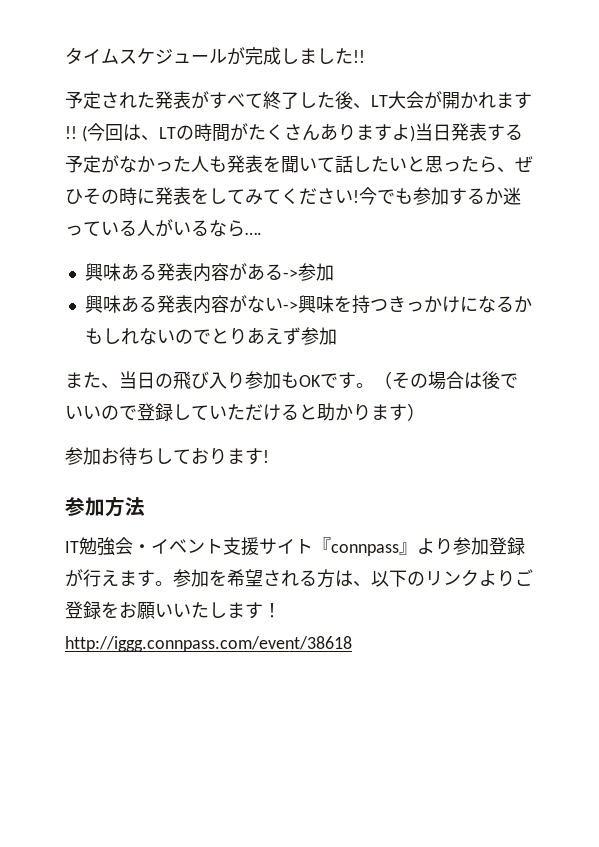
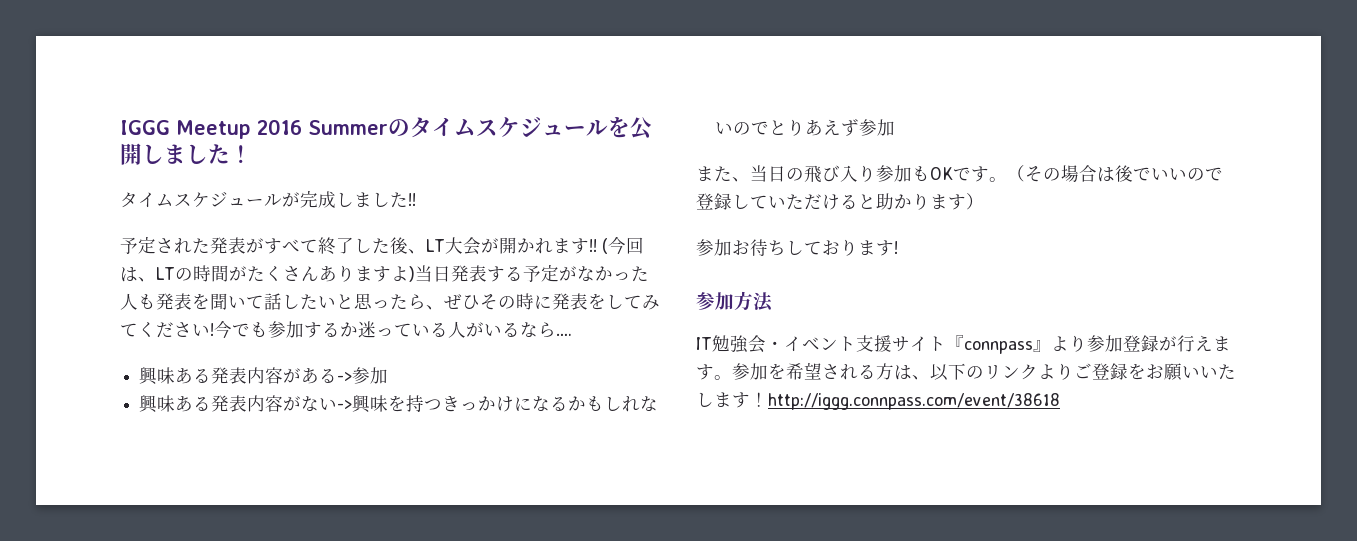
+ IGGG Meetup 2016 Summerのタイムスケジュールを公開しました！

